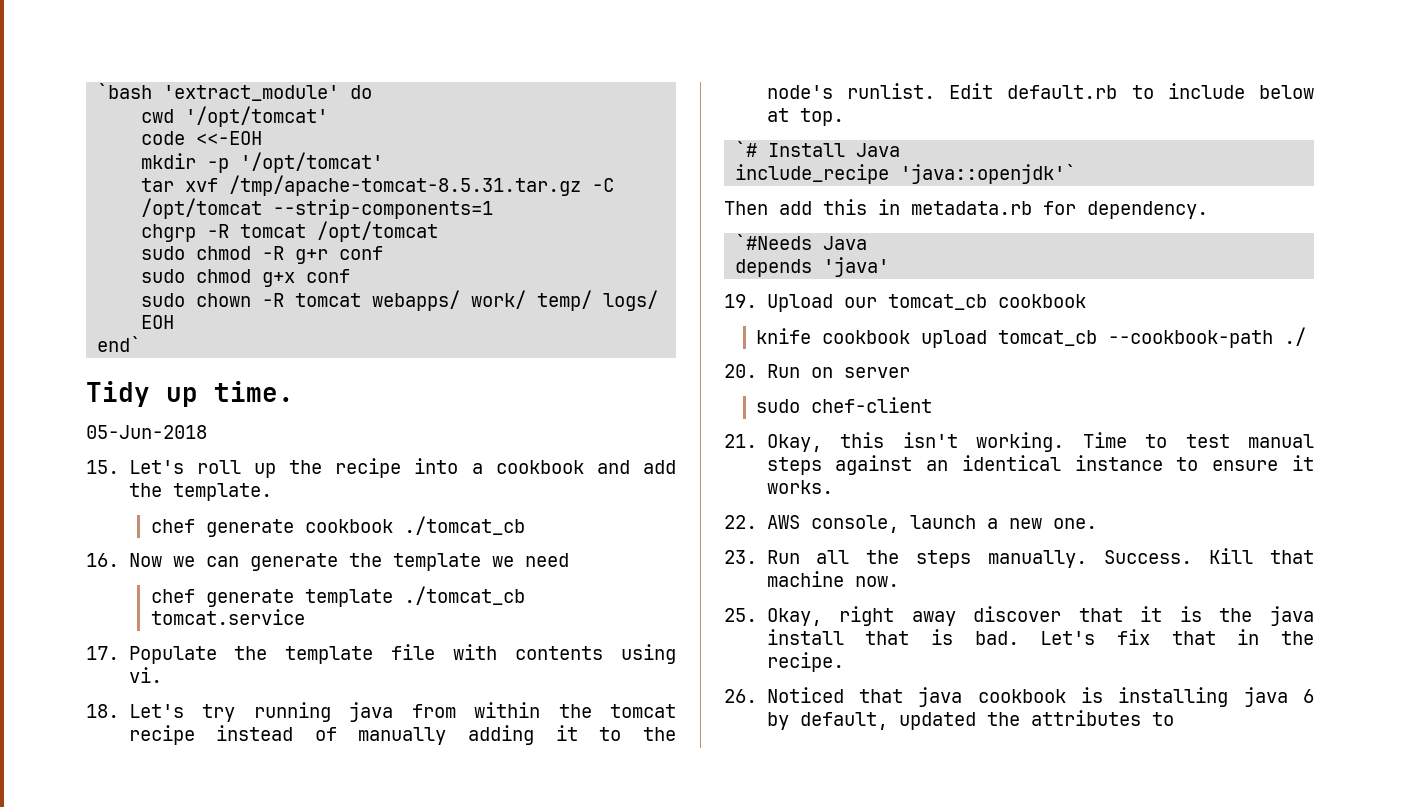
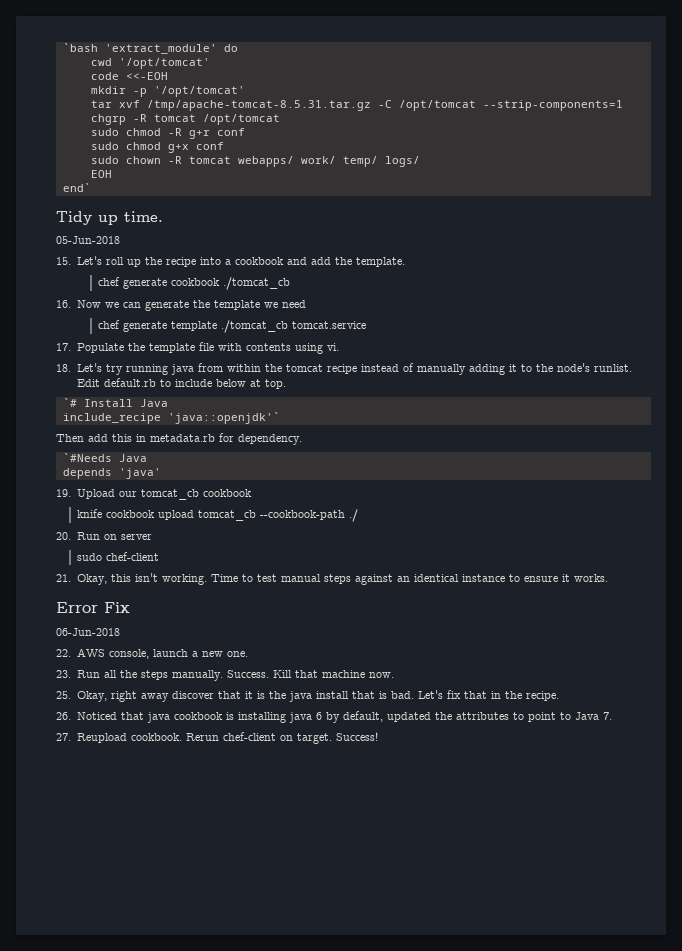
+ Error Fix
+ 06-Jun-2018
- 26. Noticed that java cookbook is installing java 6 by default, updated the attributes to
+ 26. Noticed that java cookbook is installing java 6 by default, updated the attributes to point to Java 7.
+ 27. Reupload cookbook. Rerun chef-client on target. Success!

